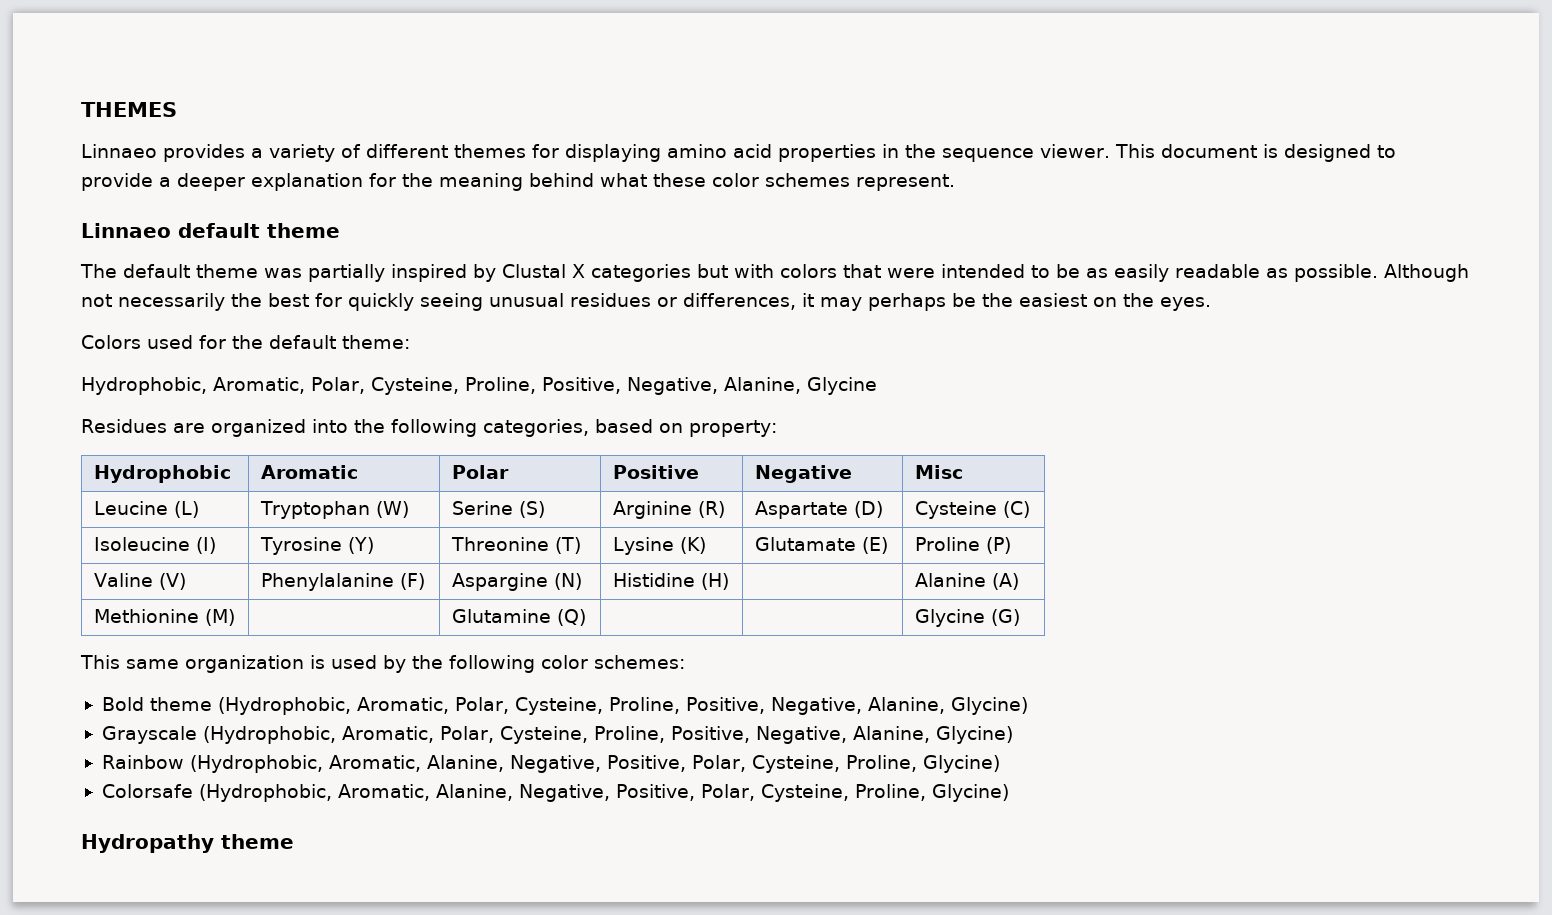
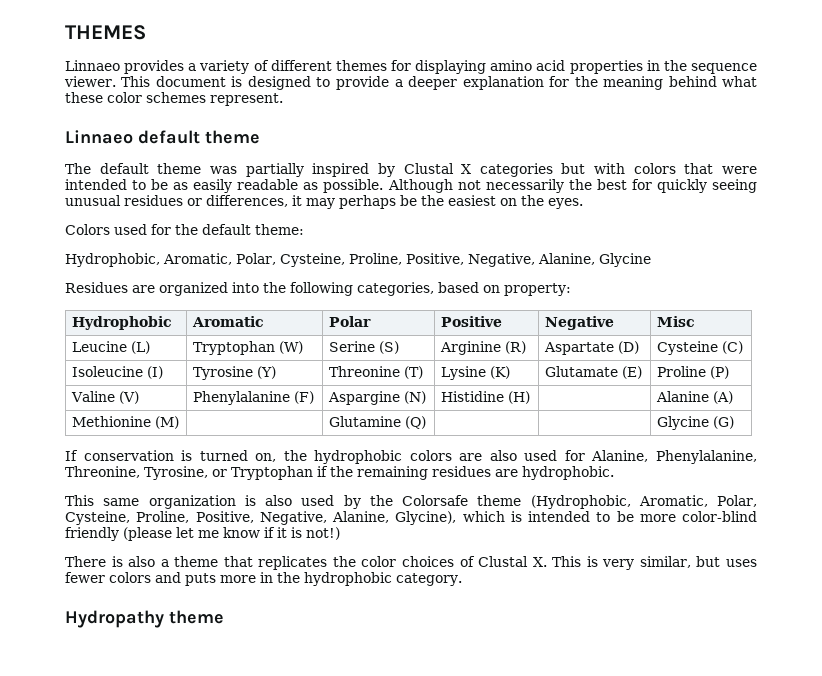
+ If conservation is turned on, the hydrophobic colors are also used for Alanine, Phenylalanine, Threonine, Tyrosine, or Tryptophan if the remaining residues are hydrophobic.
- This same organization is used by the following color schemes:
- Bold theme (Hydrophobic, Aromatic, Polar, Cysteine, Proline, Positive, Negative, Alanine, Glycine)
- Grayscale (Hydrophobic, Aromatic, Polar, Cysteine, Proline, Positive, Negative, Alanine, Glycine)
- Rainbow (Hydrophobic, Aromatic, Alanine, Negative, Positive, Polar, Cysteine, Proline, Glycine)
- Colorsafe (Hydrophobic, Aromatic, Alanine, Negative, Positive, Polar, Cysteine, Proline, Glycine)
+ This same organization is also used by the Colorsafe theme (Hydrophobic, Aromatic, Polar, Cysteine, Proline, Positive, Negative, Alanine, Glycine), which is intended to be more color-blind friendly (please let me know if it is not!)
+ There is also a theme that replicates the color choices of Clustal X. This is very similar, but uses fewer colors and puts more in the hydrophobic category.

